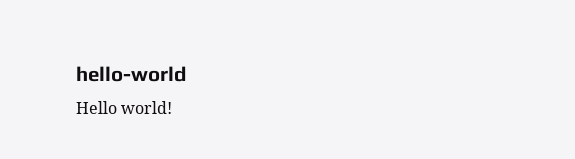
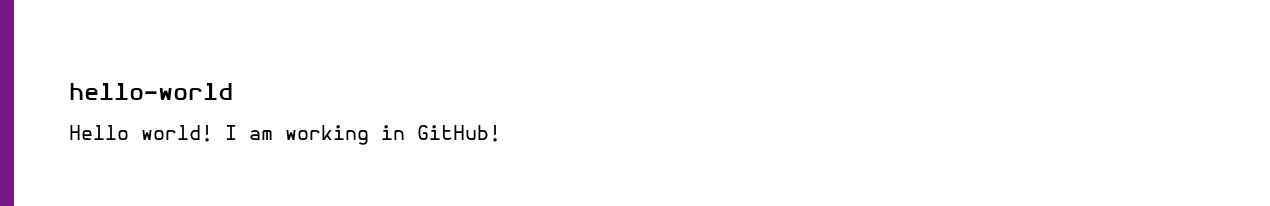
+ I am working in GitHub!

